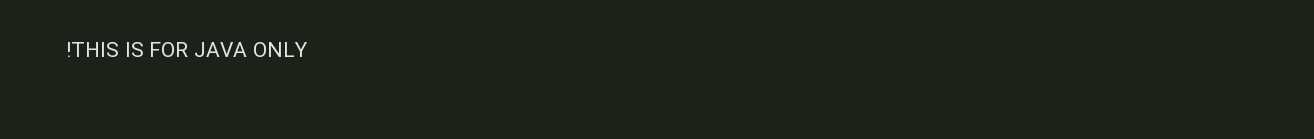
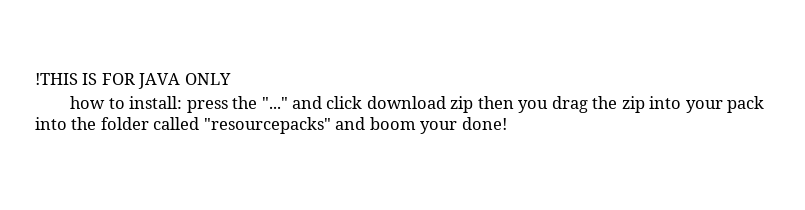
+ how to install: press the "..." and click download zip then you drag the zip into your pack into the folder called "resourcepacks" and boom your done!

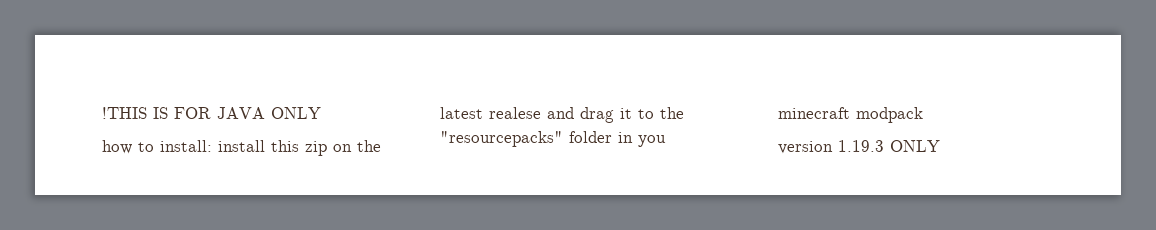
- how to install: press the "..." and click download zip then you drag the zip into your pack into the folder called "resourcepacks" and boom your done!
+ how to install: install this zip on the latest realese and drag it to the "resourcepacks" folder in you minecraft modpack
+ version 1.19.3 ONLY

